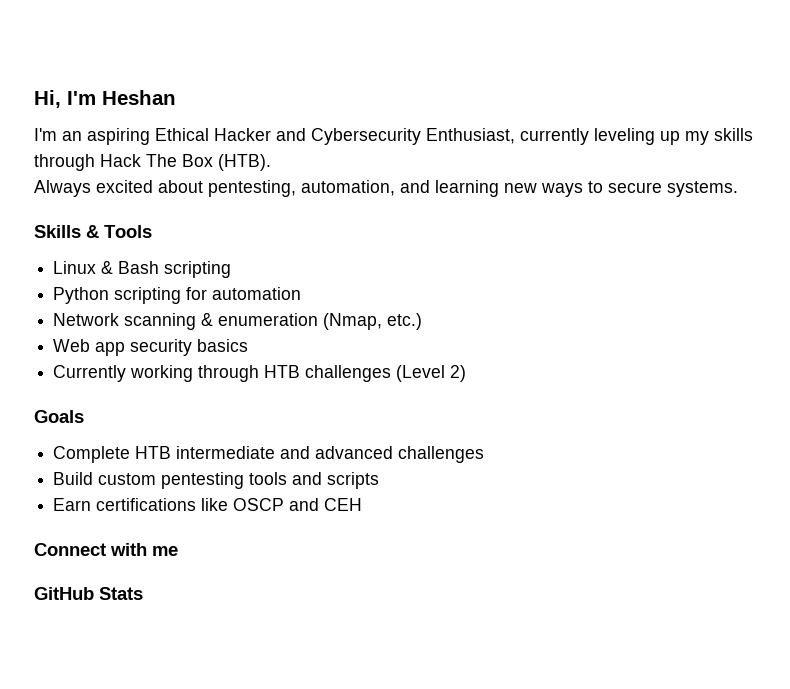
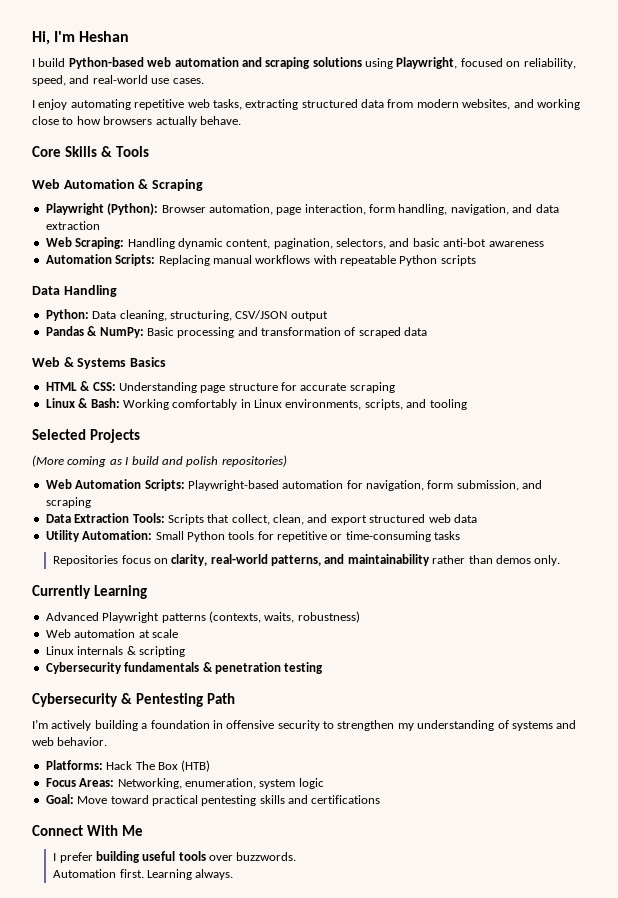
- I'm an aspiring Ethical Hacker and Cybersecurity Enthusiast, currently leveling up my skills through Hack The Box (HTB).
- Always excited about pentesting, automation, and learning new ways to secure systems.
- Skills & Tools
- Linux & Bash scripting
- Python scripting for automation
- Network scanning & enumeration (Nmap, etc.)
- Web app security basics
- Currently working through HTB challenges (Level 2)
- Goals
- Complete HTB intermediate and advanced challenges
- Build custom pentesting tools and scripts
- Earn certifications like OSCP and CEH
- Connect with me
- GitHub Stats
+ I build Python-based web automation and scraping solutions using Playwright, focused on reliability, speed, and real-world use cases.
+ I enjoy automating repetitive web tasks, extracting structured data from modern websites, and working close to how browsers actually behave.
+ Core Skills & Tools
+ Web Automation & Scraping
+ Playwright (Python): Browser automation, page interaction, form handling, navigation, and data extraction
+ Web Scraping: Handling dynamic content, pagination, selectors, and basic anti-bot awareness
+ Automation Scripts: Replacing manual workflows with repeatable Python scripts
+ Data Handling
+ Python: Data cleaning, structuring, CSV/JSON output
+ Pandas & NumPy: Basic processing and transformation of scraped data
+ Web & Systems Basics
+ HTML & CSS: Understanding page structure for accurate scraping
+ Linux & Bash: Working comfortably in Linux environments, scripts, and tooling
+ Selected Projects
+ (More coming as I build and polish repositories)
+ Web Automation Scripts: Playwright-based automation for navigation, form submission, and scraping
+ Data Extraction Tools: Scripts that collect, clean, and export structured web data
+ Utility Automation: Small Python tools for repetitive or time-consuming tasks
+ Repositories focus on clarity, real-world patterns, and maintainability rather than demos only.
+ Currently Learning
+ Advanced Playwright patterns (contexts, waits, robustness)
+ Web automation at scale
+ Linux internals & scripting
+ Cybersecurity fundamentals & penetration testing
+ Cybersecurity & Pentesting Path
+ I’m actively building a foundation in offensive security to strengthen my understanding of systems and web behavior.
+ Platforms: Hack The Box (HTB)
+ Focus Areas: Networking, enumeration, system logic
+ Goal: Move toward practical pentesting skills and certifications
+ Connect With Me
+ I prefer building useful tools over buzzwords.
+ Automation first. Learning always.

